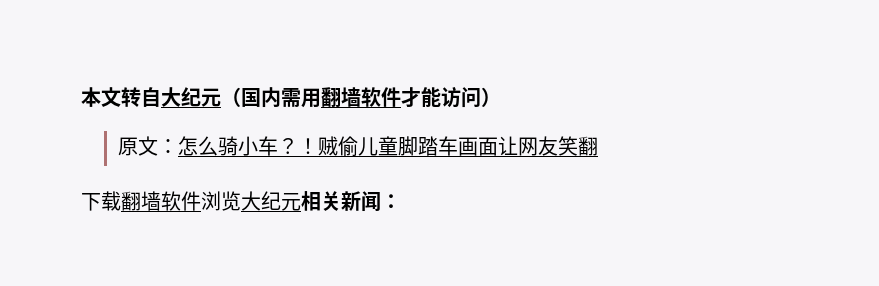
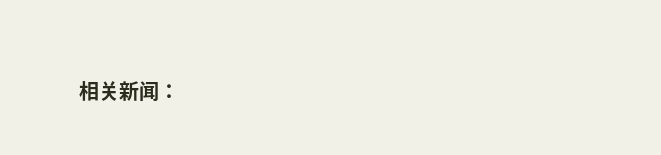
- 本文转自大纪元（国内需用翻墙软件才能访问）
- 原文：怎么骑小车？！贼偷儿童脚踏车画面让网友笑翻
- 下载翻墙软件浏览大纪元相关新闻：
+ 相关新闻：

